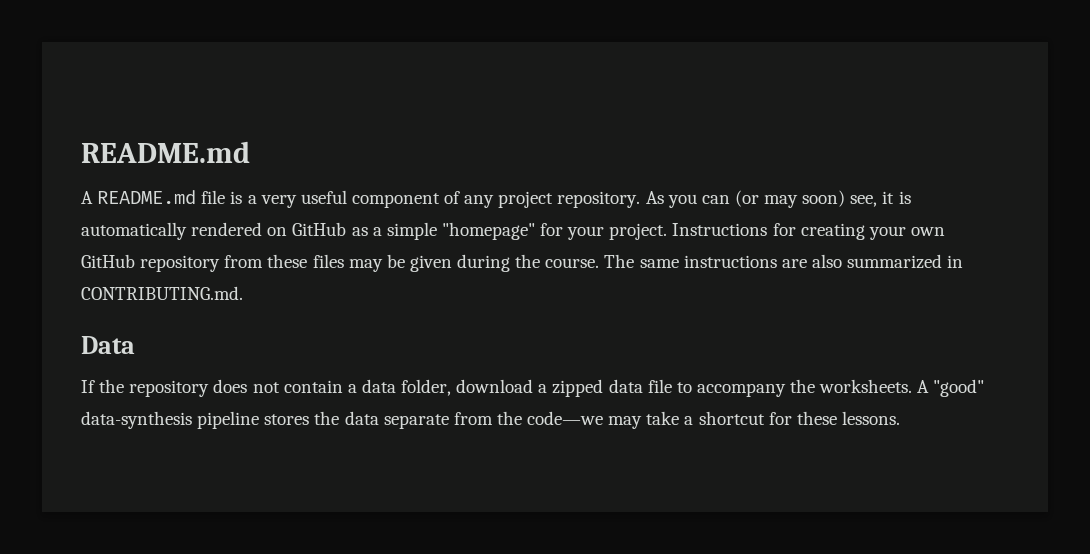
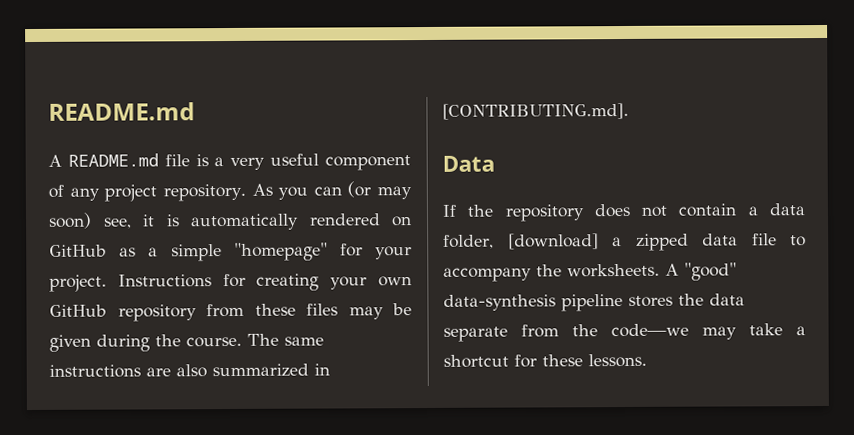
- The same instructions are also summarized in CONTRIBUTING.md.
+ The same instructions are also summarized in [CONTRIBUTING.md].
- If the repository does not contain a data folder, download a zipped data file to accompany the worksheets.
+ If the repository does not contain a data folder, [download] a zipped data file to accompany the worksheets.

